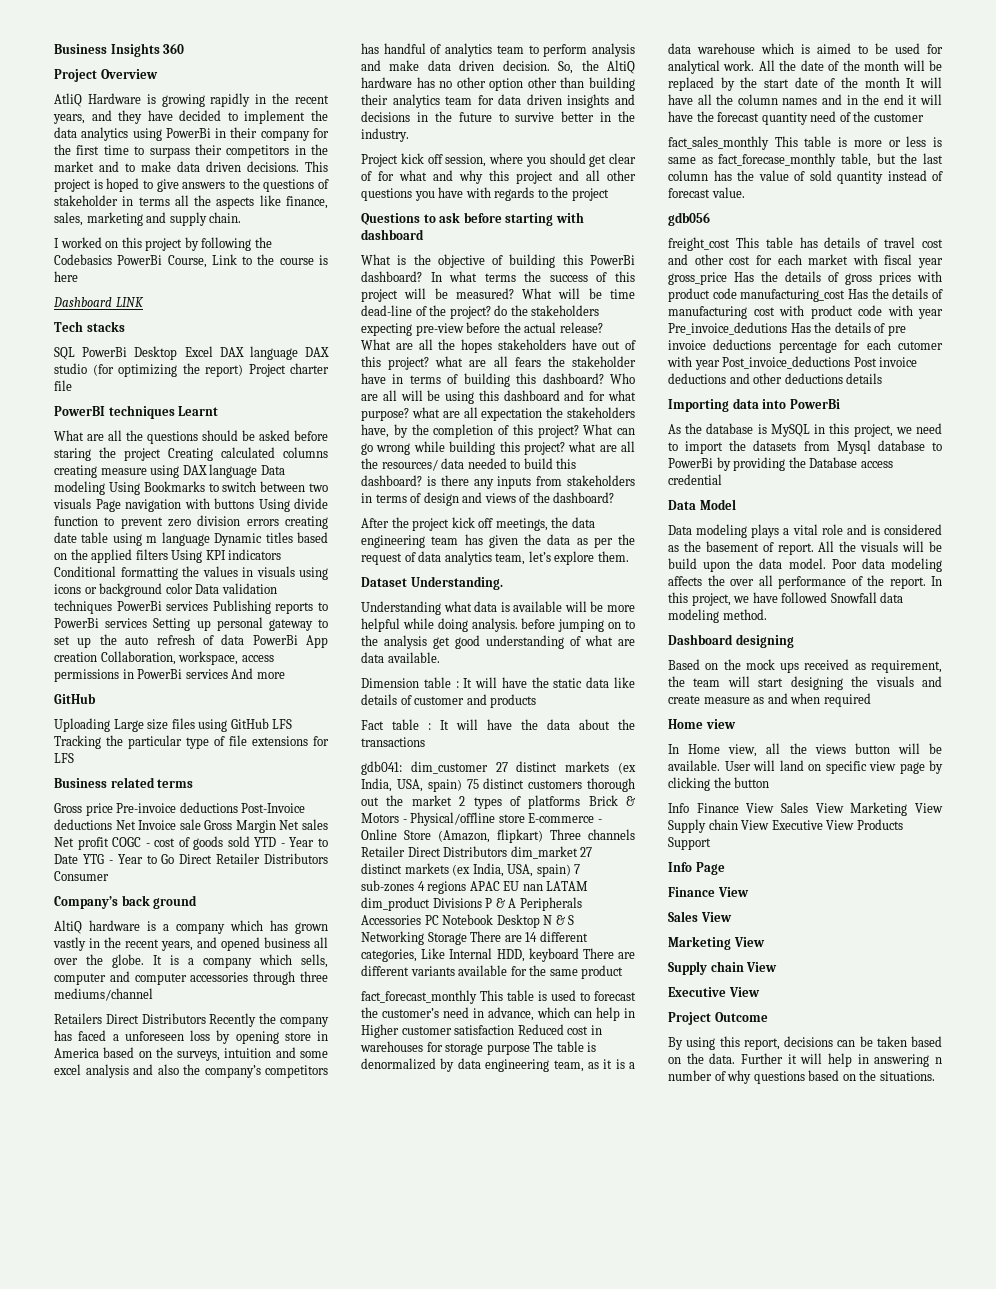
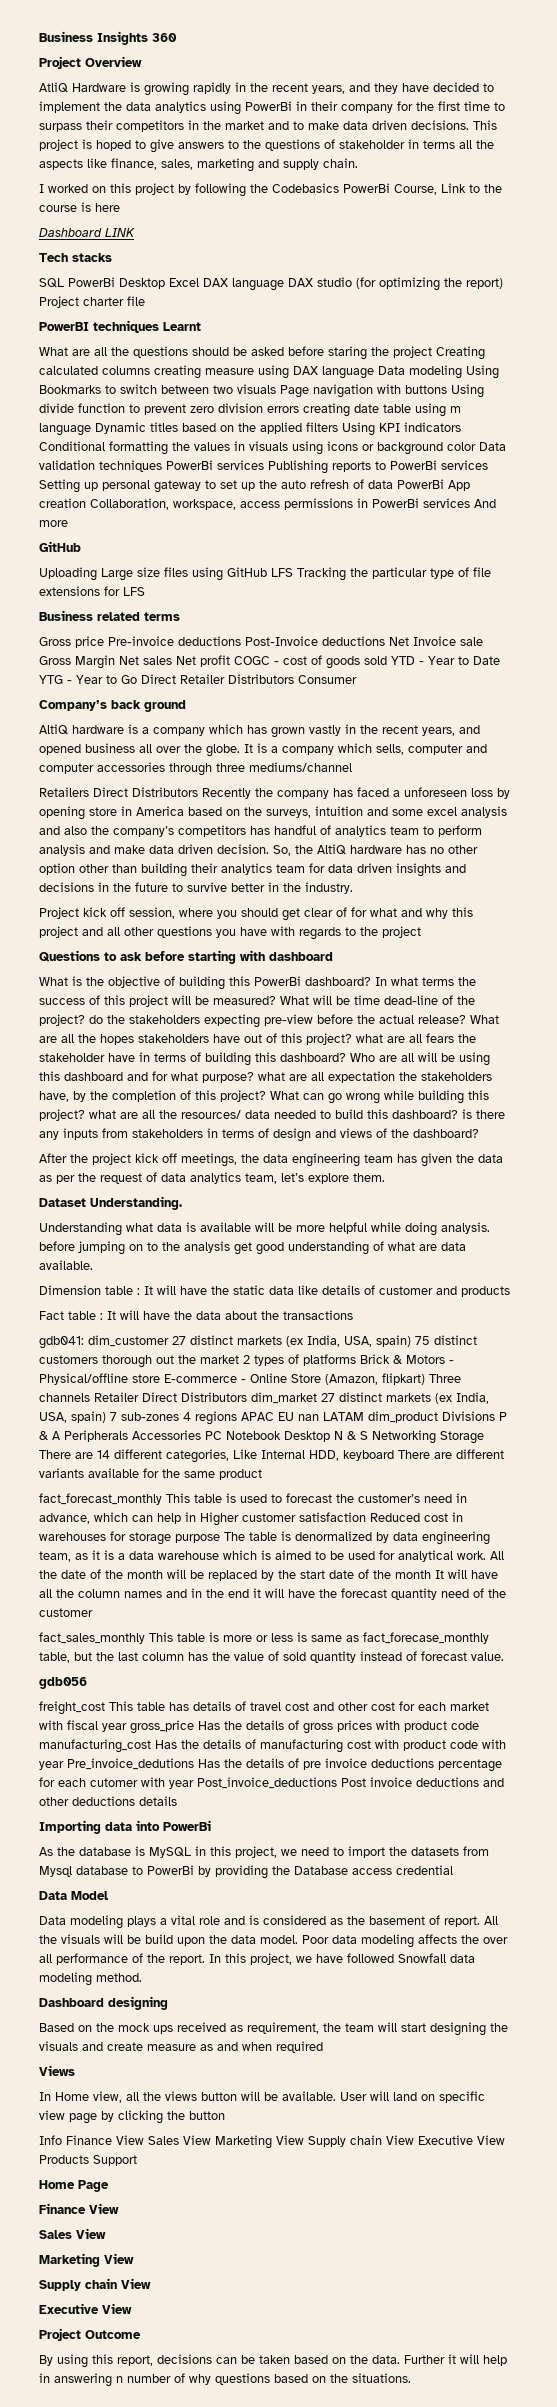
- Home view
+ Views
- Info Page
+ Home Page

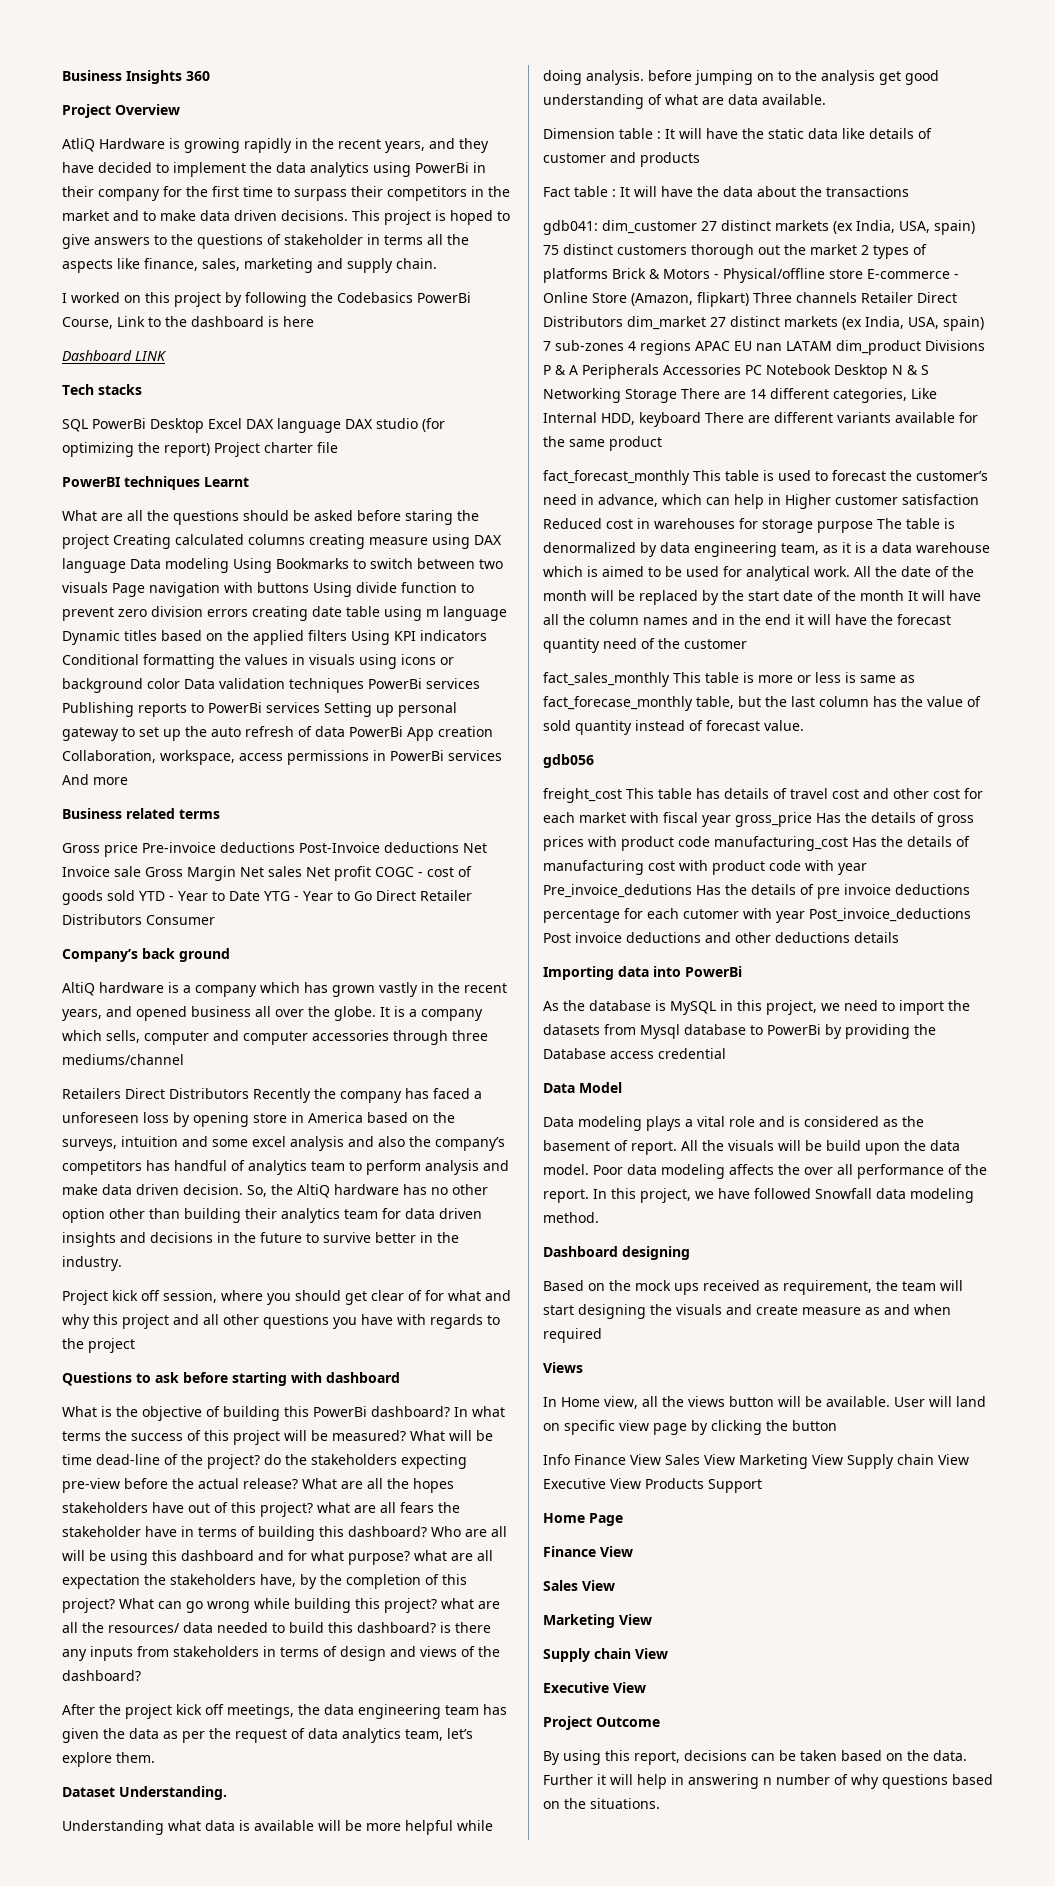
- I worked on this project by following the Codebasics PowerBi Course, Link to the course is here
+ I worked on this project by following the Codebasics PowerBi Course, Link to the dashboard is here
  What are all the questions should be asked before staring the project Creating calculated columns creating measure using DAX language Data modeling Using Bookmarks to switch between two visuals Page navigation with buttons Using divide function to prevent zero division errors creating date table using m language Dynamic titles based on the applied filters Using KPI indicators Conditional formatting the values in visuals using icons or background color Data validation techniques PowerBi services Publishing reports to PowerBi services Setting up personal gateway to set up the auto refresh of data PowerBi App creation Collaboration, workspace, access permissions in PowerBi services And more
- GitHub
- Uploading Large size files using GitHub LFS Tracking the particular type of file extensions for LFS

